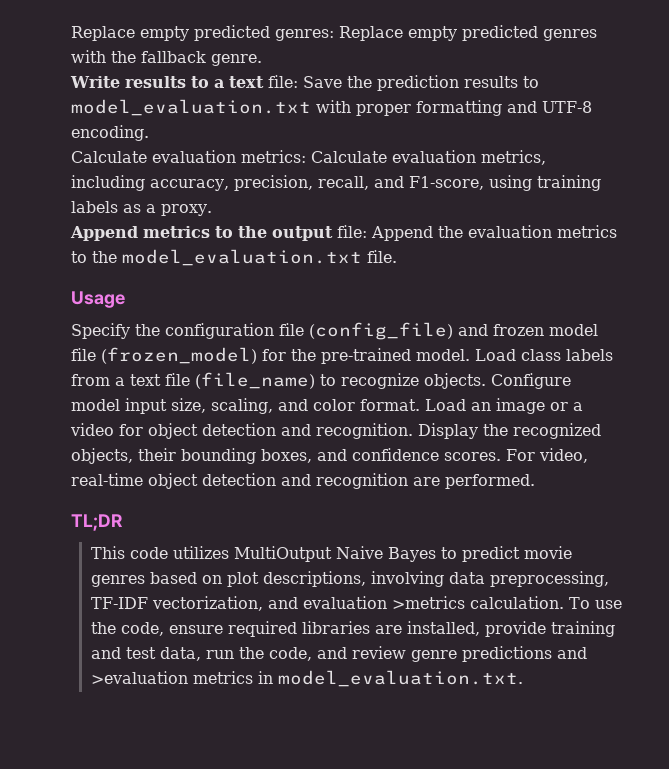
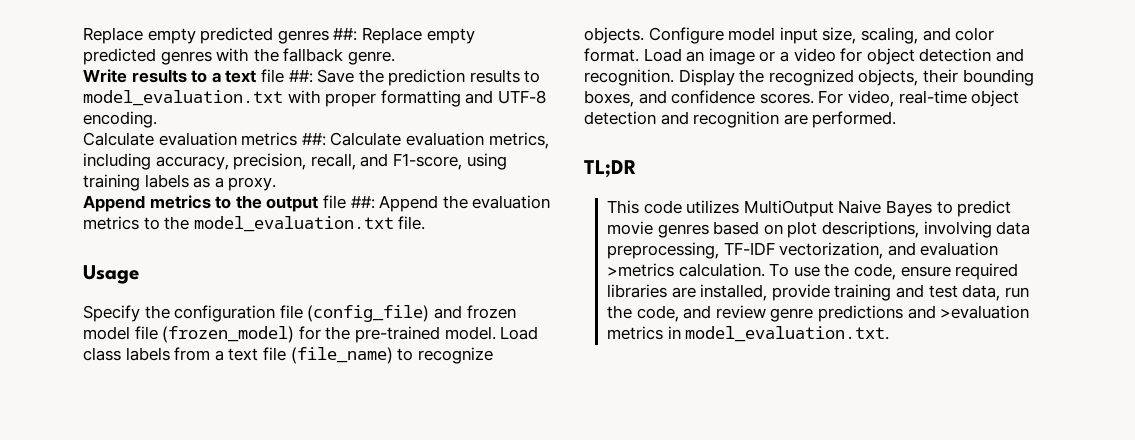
- Replace empty predicted genres: Replace empty predicted genres with the fallback genre.
+ Replace empty predicted genres ##: Replace empty predicted genres with the fallback genre.
- Write results to a text file: Save the prediction results to model_evaluation.txt with proper formatting and UTF-8 encoding.
+ Write results to a text file ##: Save the prediction results to model_evaluation.txt with proper formatting and UTF-8 encoding.
- Calculate evaluation metrics: Calculate evaluation metrics, including accuracy, precision, recall, and F1-score, using training labels as a proxy.
+ Calculate evaluation metrics ##: Calculate evaluation metrics, including accuracy, precision, recall, and F1-score, using training labels as a proxy.
- Append metrics to the output file: Append the evaluation metrics to the model_evaluation.txt file.
+ Append metrics to the output file ##: Append the evaluation metrics to the model_evaluation.txt file.

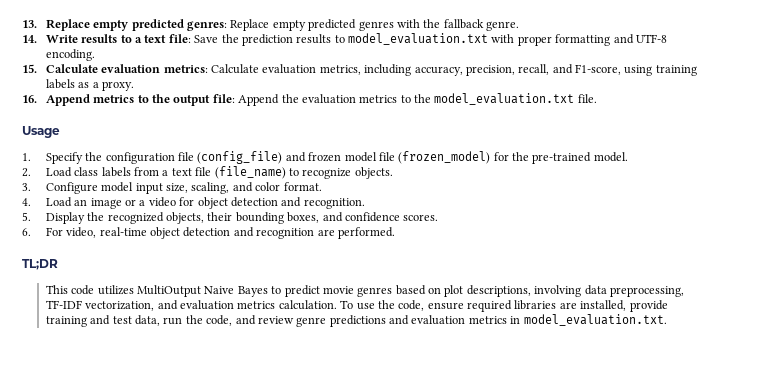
- Replace empty predicted genres ##: Replace empty predicted genres with the fallback genre.
+ 13. Replace empty predicted genres: Replace empty predicted genres with the fallback genre.
- Write results to a text file ##: Save the prediction results to model_evaluation.txt with proper formatting and UTF-8 encoding.
+ 14. Write results to a text file: Save the prediction results to model_evaluation.txt with proper formatting and UTF-8 encoding.
- Calculate evaluation metrics ##: Calculate evaluation metrics, including accuracy, precision, recall, and F1-score, using training labels as a proxy.
+ 15. Calculate evaluation metrics: Calculate evaluation metrics, including accuracy, precision, recall, and F1-score, using training labels as a proxy.
- Append metrics to the output file ##: Append the evaluation metrics to the model_evaluation.txt file.
+ 16. Append metrics to the output file: Append the evaluation metrics to the model_evaluation.txt file.
- Specify the configuration file (config_file) and frozen model file (frozen_model) for the pre-trained model. Load class labels from a text file (file_name) to recognize objects. Configure model input size, scaling, and color format. Load an image or a video for object detection and recognition. Display the recognized objects, their bounding boxes, and confidence scores. For video, real-time object detection and recognition are performed.
+ 1. Specify the configuration file (config_file) and frozen model file (frozen_model) for the pre-trained model.
+ 2. Load class labels from a text file (file_name) to recognize objects.
+ 3. Configure model input size, scaling, and color format.
+ 4. Load an image or a video for object detection and recognition.
+ 5. Display the recognized objects, their bounding boxes, and confidence scores.
+ 6. For video, real-time object detection and recognition are performed.
- This code utilizes MultiOutput Naive Bayes to predict movie genres based on plot descriptions, involving data preprocessing, TF-IDF vectorization, and evaluation >metrics calculation.
+ This code utilizes MultiOutput Naive Bayes to predict movie genres based on plot descriptions, involving data preprocessing, TF-IDF vectorization, and evaluation metrics calculation.
- To use the code, ensure required libraries are installed, provide training and test data, run the code, and review genre predictions and >evaluation metrics in model_evaluation.txt.
+ To use the code, ensure required libraries are installed, provide training and test data, run the code, and review genre predictions and evaluation metrics in model_evaluation.txt.

